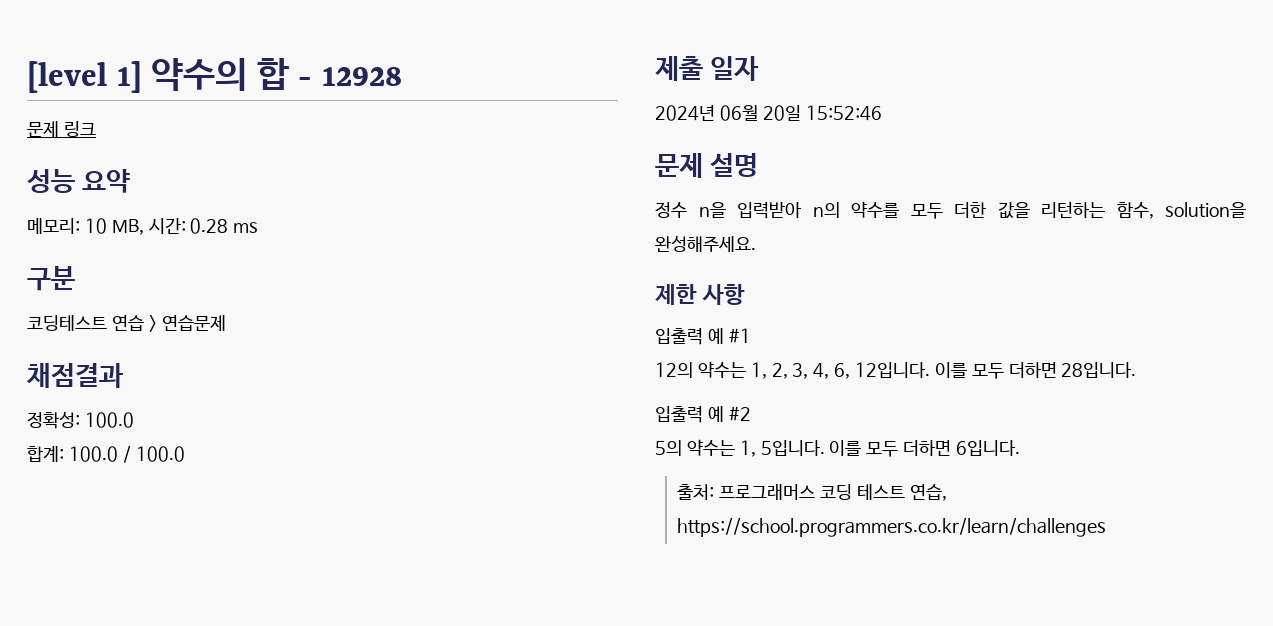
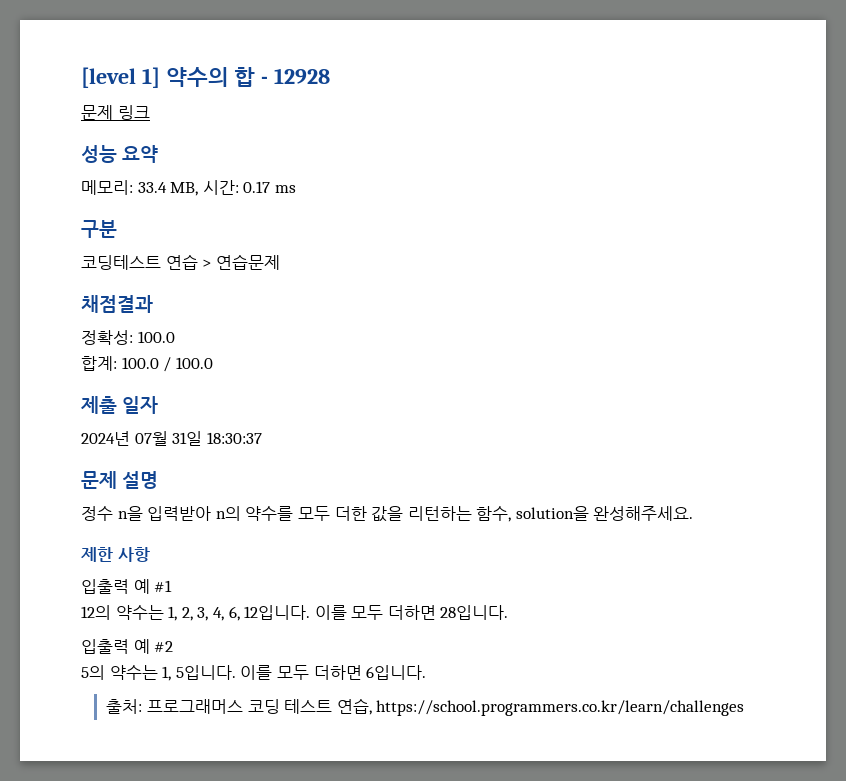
- 메모리: 10 MB, 시간: 0.28 ms
+ 메모리: 33.4 MB, 시간: 0.17 ms
- 2024년 06월 20일 15:52:46
+ 2024년 07월 31일 18:30:37

